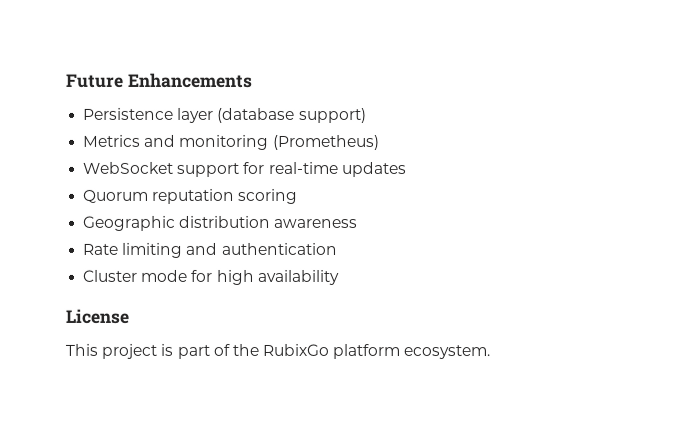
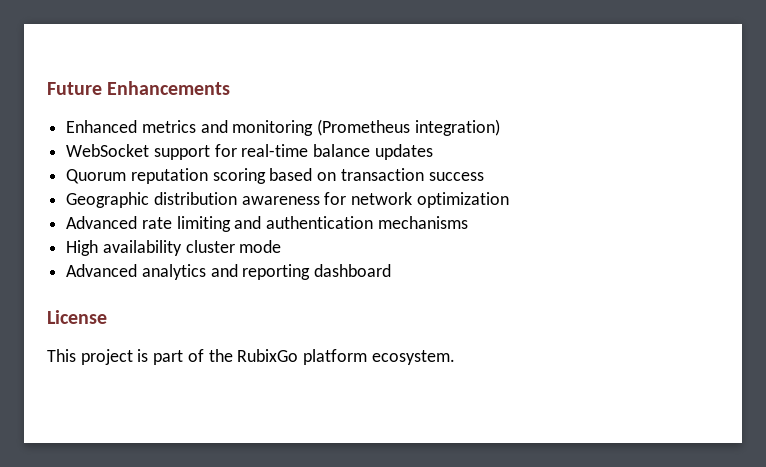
- Persistence layer (database support)
- Metrics and monitoring (Prometheus)
+ Enhanced metrics and monitoring (Prometheus integration)
- WebSocket support for real-time updates
+ WebSocket support for real-time balance updates
- Quorum reputation scoring
+ Quorum reputation scoring based on transaction success
- Geographic distribution awareness
- Rate limiting and authentication
- Cluster mode for high availability
+ Geographic distribution awareness for network optimization
+ Advanced rate limiting and authentication mechanisms
+ High availability cluster mode
+ Advanced analytics and reporting dashboard

